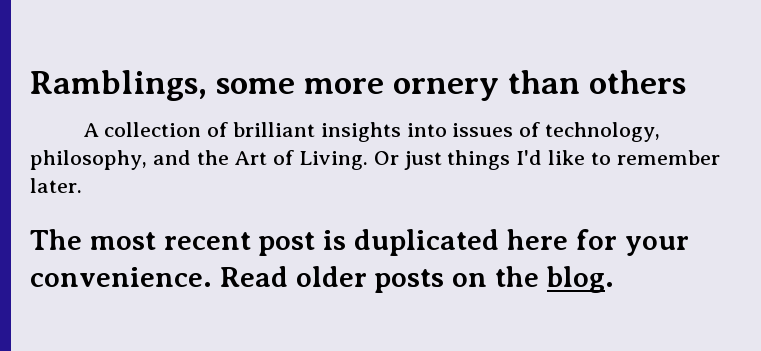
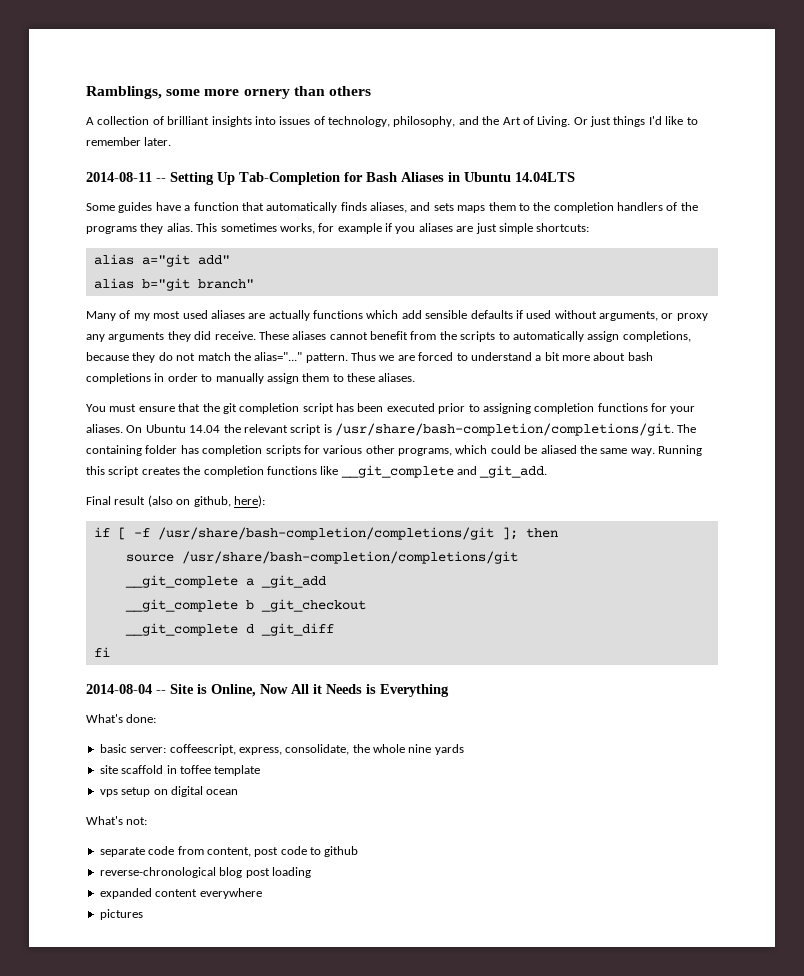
- The most recent post is duplicated here for your convenience. Read older posts on the blog.
+ 2014-08-11 -- Setting Up Tab-Completion for Bash Aliases in Ubuntu 14.04LTS
+ Some guides have a function that automatically finds aliases, and sets maps them to the completion handlers of the programs they alias. This sometimes works, for example if you aliases are just simple shortcuts:
+ alias a="git add"
+ alias b="git branch"
+ Many of my most used aliases are actually functions which add sensible defaults if used without arguments, or proxy any arguments they did receive. These aliases cannot benefit from the scripts to automatically assign completions, because they do not match the alias="..." pattern. Thus we are forced to understand a bit more about bash completions in order to manually assign them to these aliases.
+ You must ensure that the git completion script has been executed prior to assigning completion functions for your aliases. On Ubuntu 14.04 the relevant script is /usr/share/bash-completion/completions/git. The containing folder has completion scripts for various other programs, which could be aliased the same way. Running this script creates the completion functions like __git_complete and _git_add.
+ Final result (also on github, here):
+ if [ -f /usr/share/bash-completion/completions/git ]; then
+ source /usr/share/bash-completion/completions/git
+ __git_complete a _git_add
+ __git_complete b _git_checkout
+ __git_complete d _git_diff
+ fi
+ 2014-08-04 -- Site is Online, Now All it Needs is Everything
+ What's done:
+ basic server: coffeescript, express, consolidate, the whole nine yards
+ site scaffold in toffee template
+ vps setup on digital ocean
+ What's not:
+ separate code from content, post code to github
+ reverse-chronological blog post loading
+ expanded content everywhere
+ pictures

